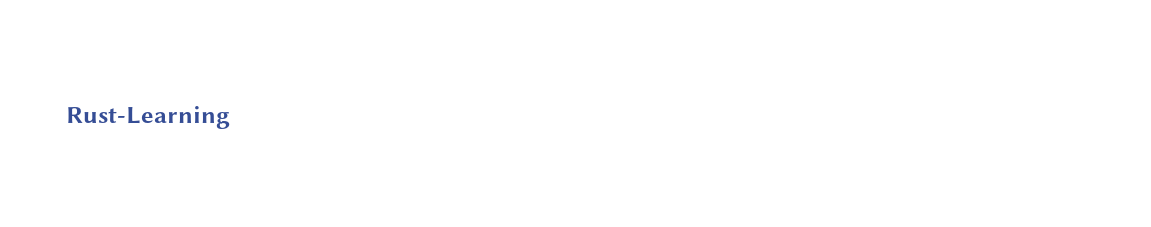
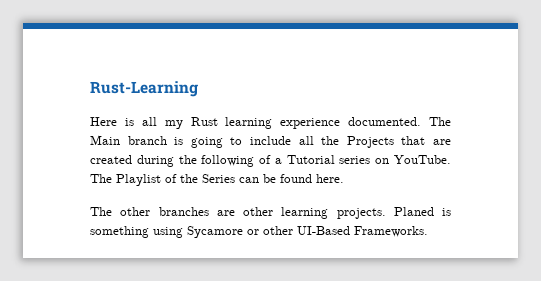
+ Here is all my Rust learning experience documented. The Main branch is going to include all the Projects that are created during the following of a Tutorial series on YouTube. The Playlist of the Series can be found here.
+ The other branches are other learning projects. Planed is something using Sycamore or other UI-Based Frameworks.

